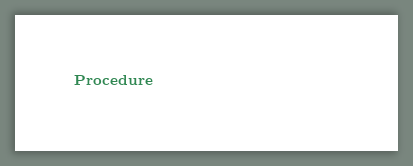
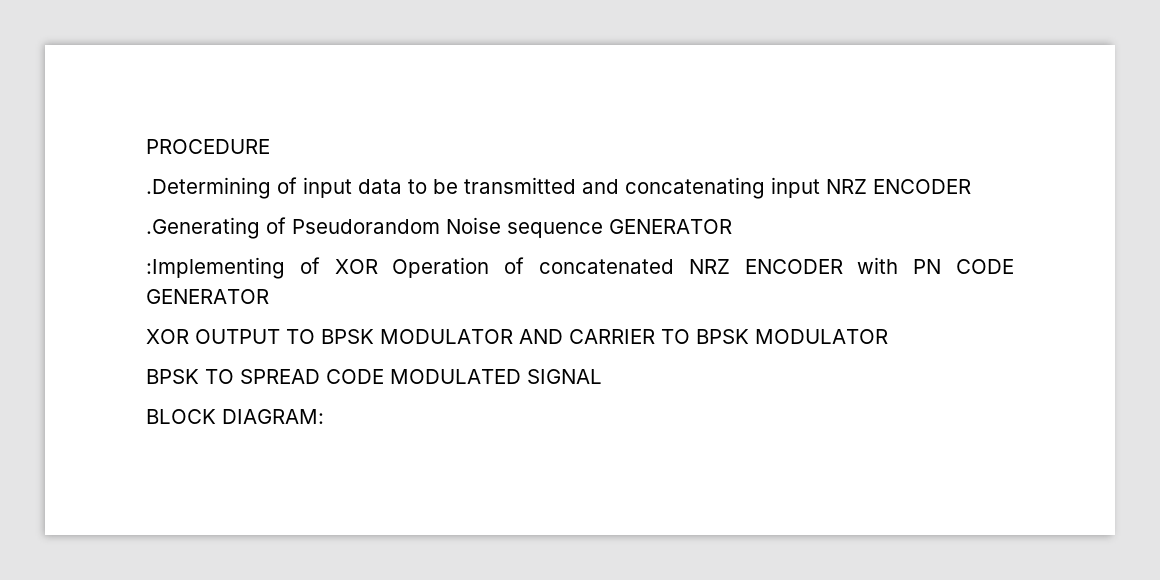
- Procedure
+ PROCEDURE
+ .Determining of input data to be transmitted and concatenating input NRZ ENCODER
+ .Generating of Pseudorandom Noise sequence GENERATOR
+ :Implementing of XOR Operation of concatenated NRZ ENCODER with PN CODE GENERATOR
+ XOR OUTPUT TO BPSK MODULATOR AND CARRIER TO BPSK MODULATOR
+ BPSK TO SPREAD CODE MODULATED SIGNAL
+ BLOCK DIAGRAM:

